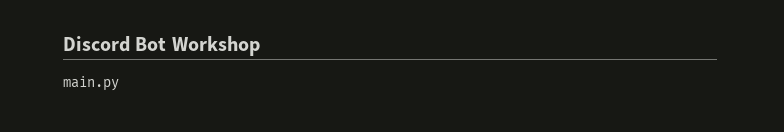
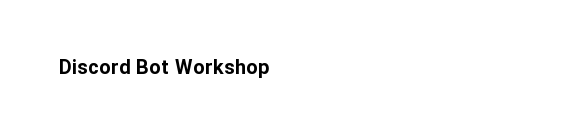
- main.py

